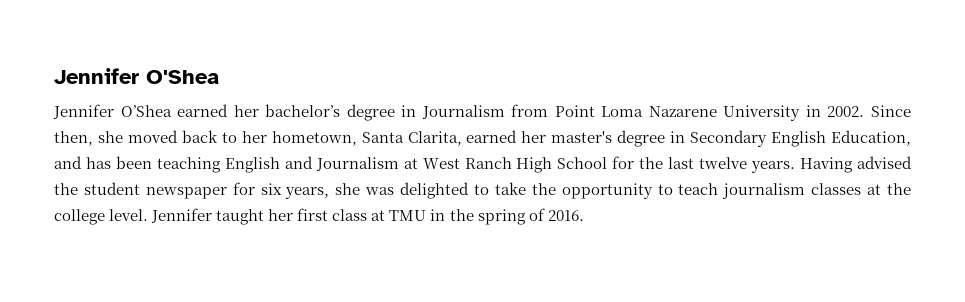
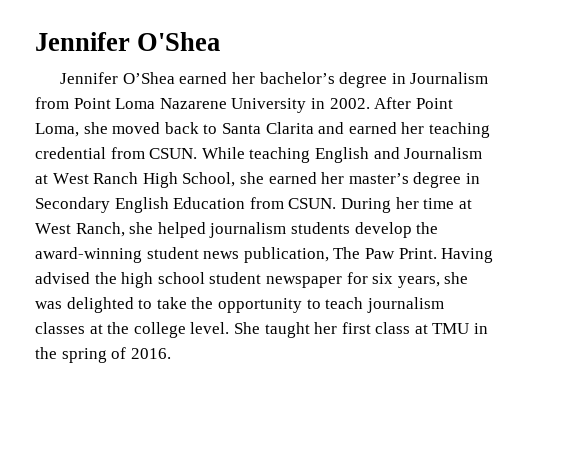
- Since then, she moved back to her hometown, Santa Clarita, earned her master's degree in Secondary English Education, and has been teaching English and Journalism at West Ranch High School for the last twelve years.
+ After Point Loma, she moved back to Santa Clarita and earned her teaching credential from CSUN. While teaching English and Journalism at West Ranch High School, she earned her master’s degree in Secondary English Education from CSUN. During her time at West Ranch, she helped journalism students develop the award-winning student news publication, The Paw Print.
- Having advised the student newspaper for six years, she was delighted to take the opportunity to teach journalism classes at the college level.
+ Having advised the high school student newspaper for six years, she was delighted to take the opportunity to teach journalism classes at the college level.
- Jennifer taught her first class at TMU in the spring of 2016.
+ She taught her first class at TMU in the spring of 2016.

